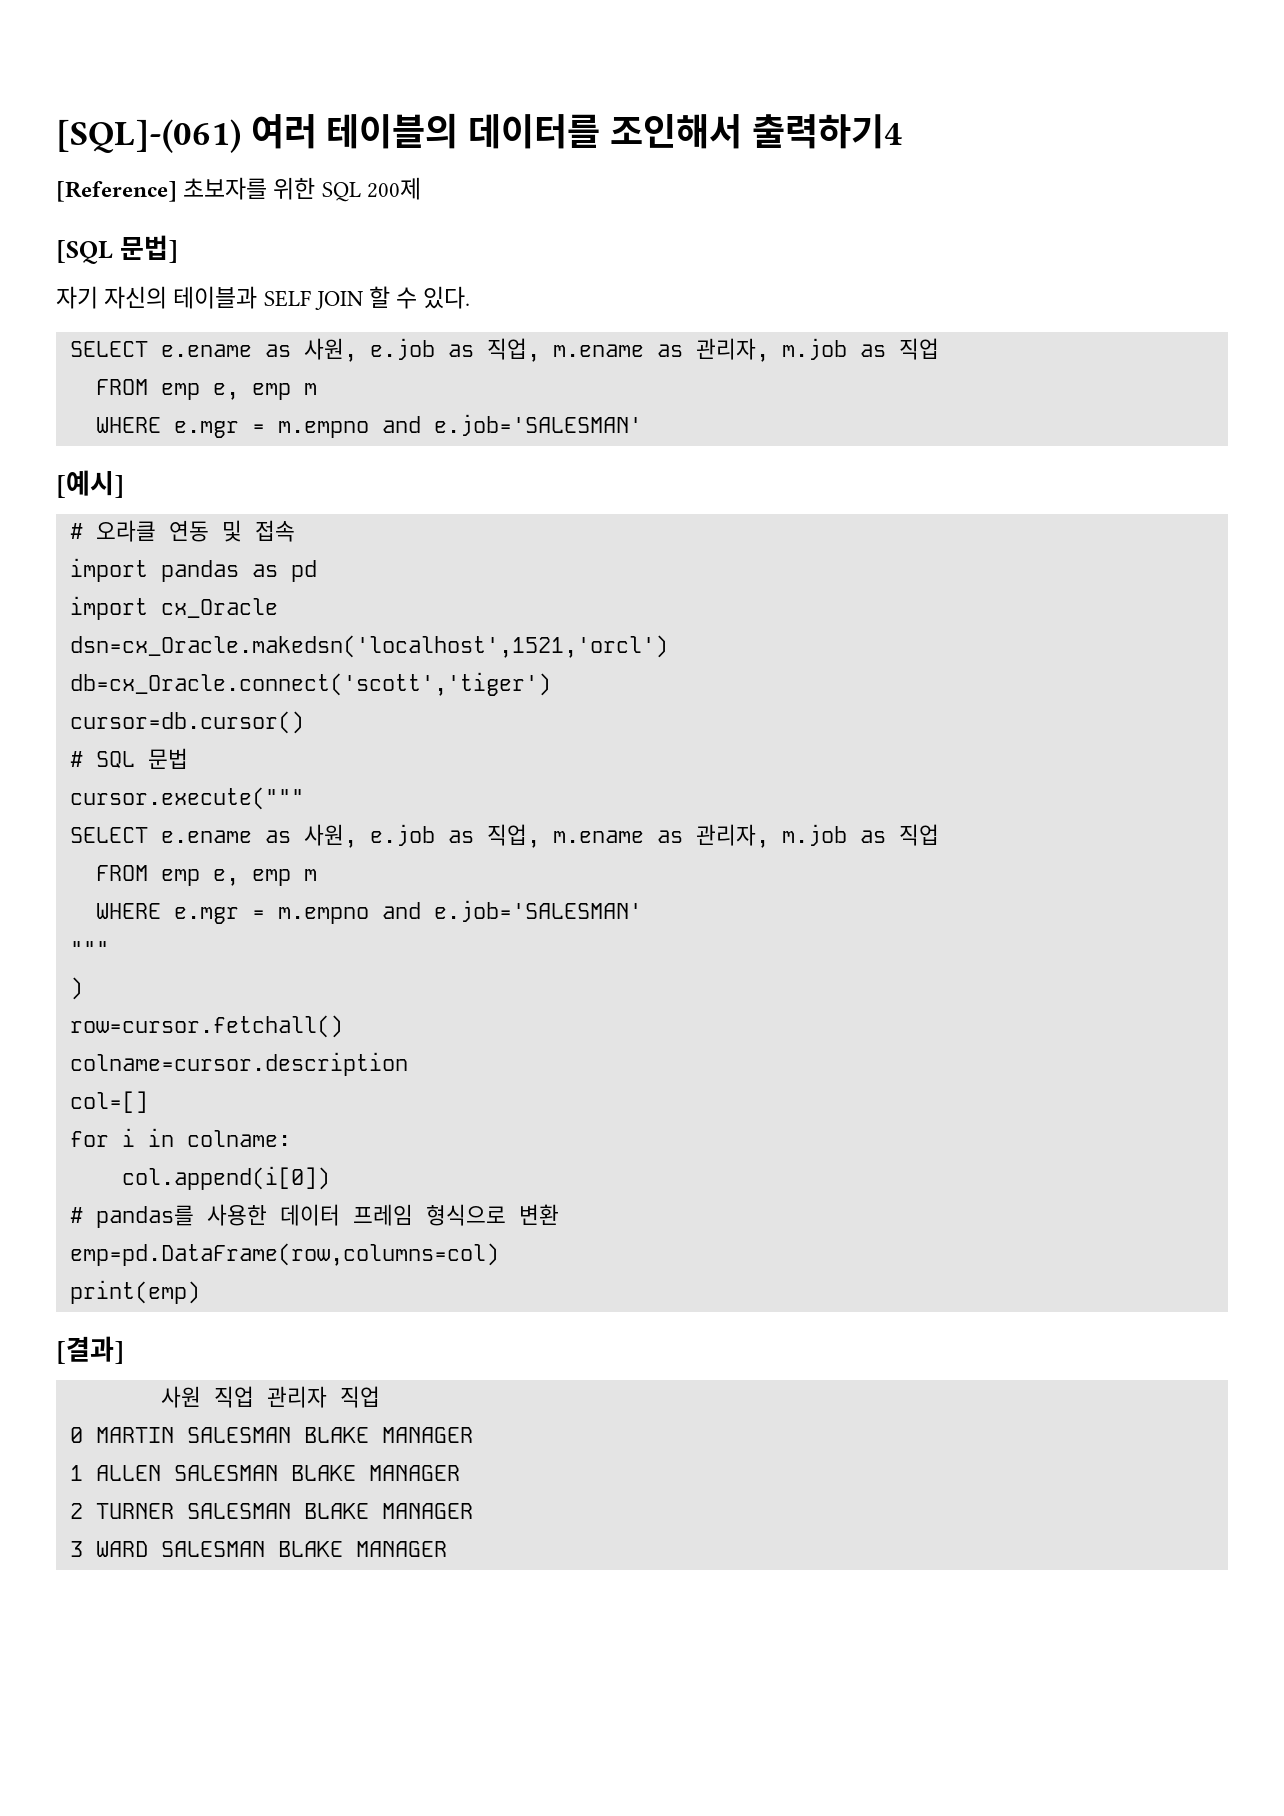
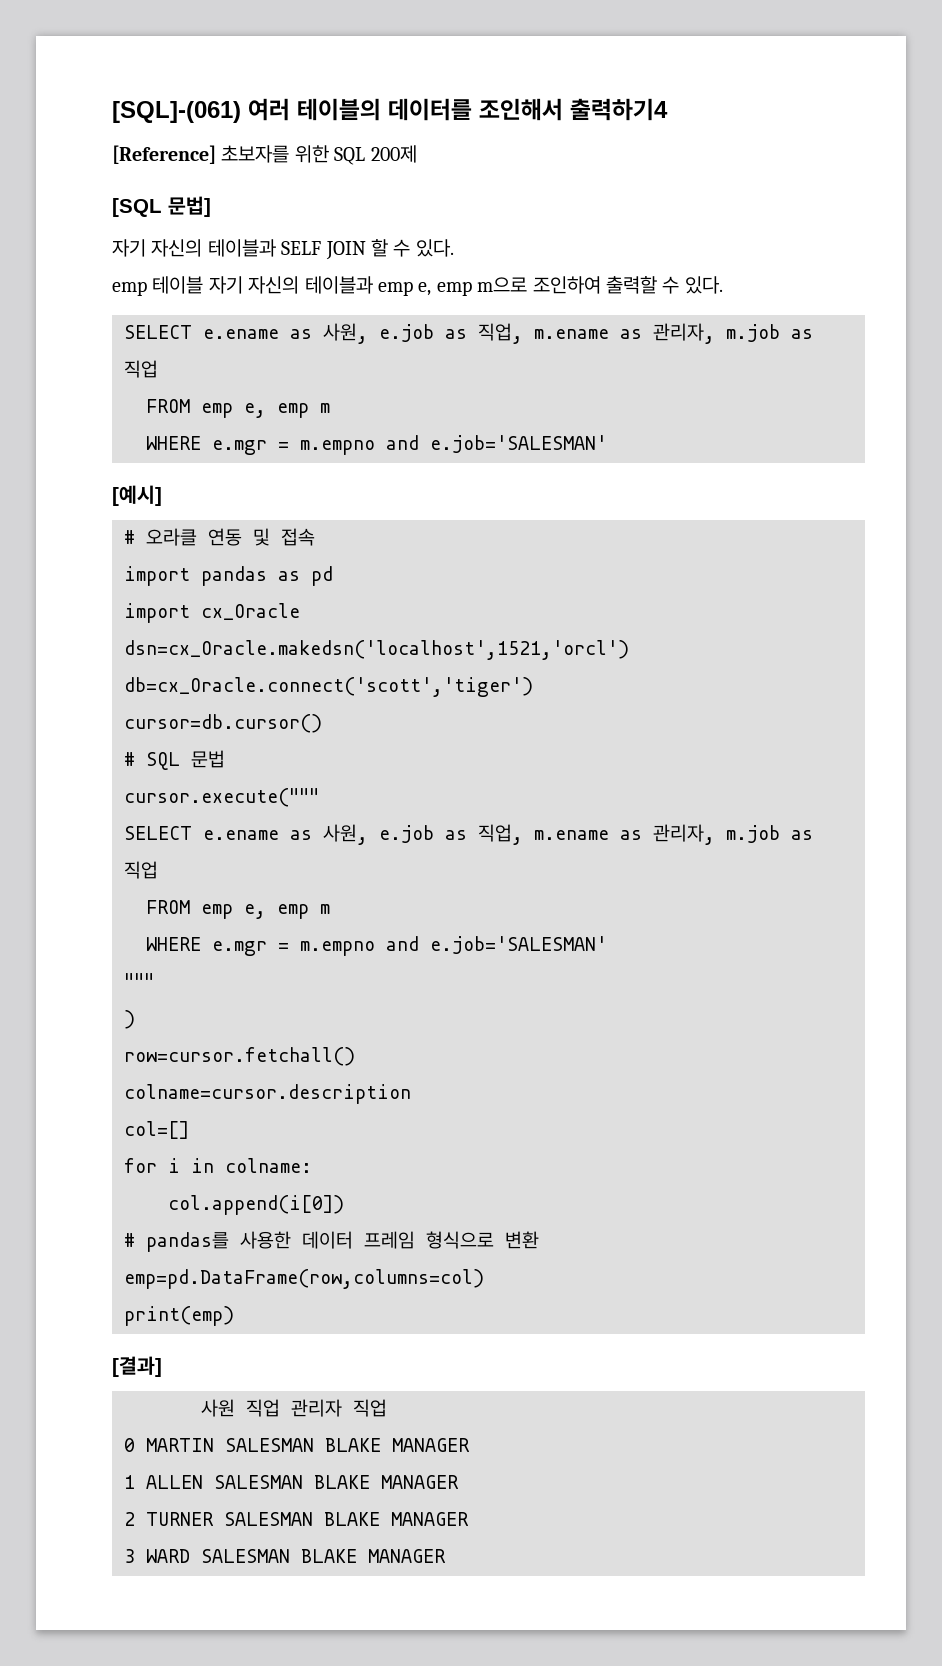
+ emp 테이블 자기 자신의 테이블과 emp e, emp m으로 조인하여 출력할 수 있다.

